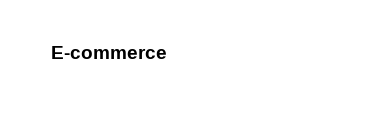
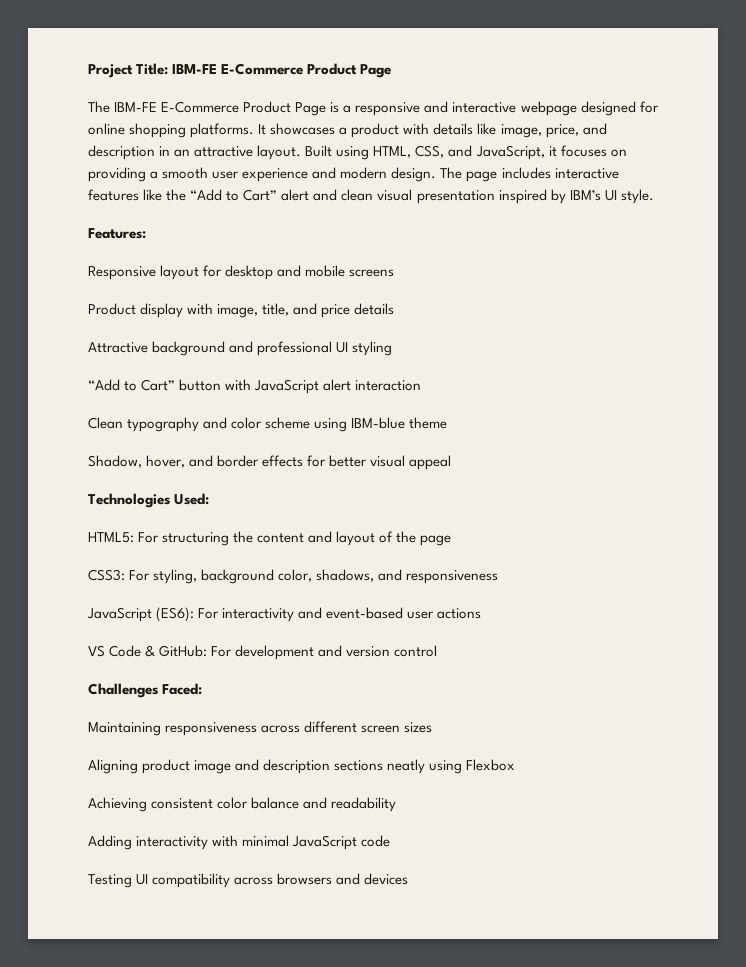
- E-commerce
+ Project Title: IBM-FE E-Commerce Product Page
+ The IBM-FE E-Commerce Product Page is a responsive and interactive webpage designed for online shopping platforms. It showcases a product with details like image, price, and description in an attractive layout. Built using HTML, CSS, and JavaScript, it focuses on providing a smooth user experience and modern design. The page includes interactive features like the “Add to Cart” alert and clean visual presentation inspired by IBM’s UI style.
+ Features:
+ Responsive layout for desktop and mobile screens
+ Product display with image, title, and price details
+ Attractive background and professional UI styling
+ “Add to Cart” button with JavaScript alert interaction
+ Clean typography and color scheme using IBM-blue theme
+ Shadow, hover, and border effects for better visual appeal
+ Technologies Used:
+ HTML5: For structuring the content and layout of the page
+ CSS3: For styling, background color, shadows, and responsiveness
+ JavaScript (ES6): For interactivity and event-based user actions
+ VS Code & GitHub: For development and version control
+ Challenges Faced:
+ Maintaining responsiveness across different screen sizes
+ Aligning product image and description sections neatly using Flexbox
+ Achieving consistent color balance and readability
+ Adding interactivity with minimal JavaScript code
+ Testing UI compatibility across browsers and devices

